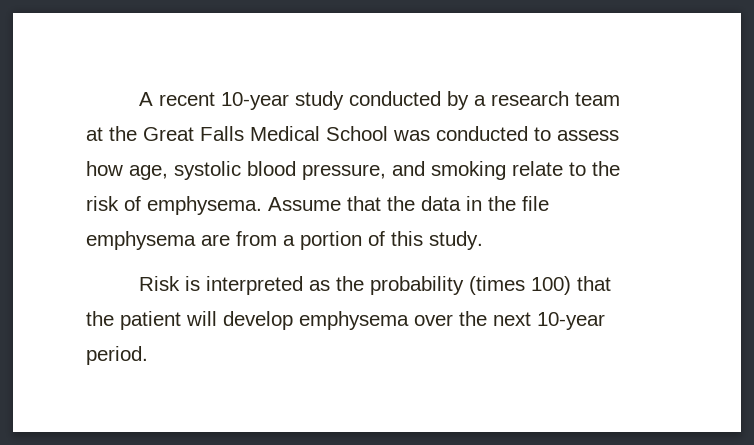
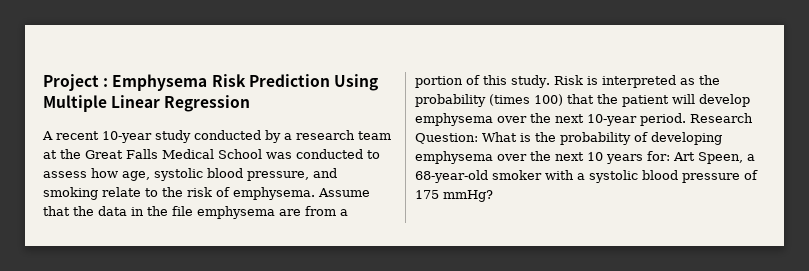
+ Project : Emphysema Risk Prediction Using Multiple Linear Regression
- Assume that the data in the file emphysema are from a portion of this study.
- Risk is interpreted as the probability (times 100) that the patient will develop emphysema over the next 10-year period.
+ Assume that the data in the file emphysema are from a portion of this study. Risk is interpreted as the probability (times 100) that the patient will develop emphysema over the next 10-year period.
+ Research Question: What is the probability of developing emphysema over the next 10 years for: Art Speen, a 68-year-old smoker with a systolic blood pressure of 175 mmHg?

